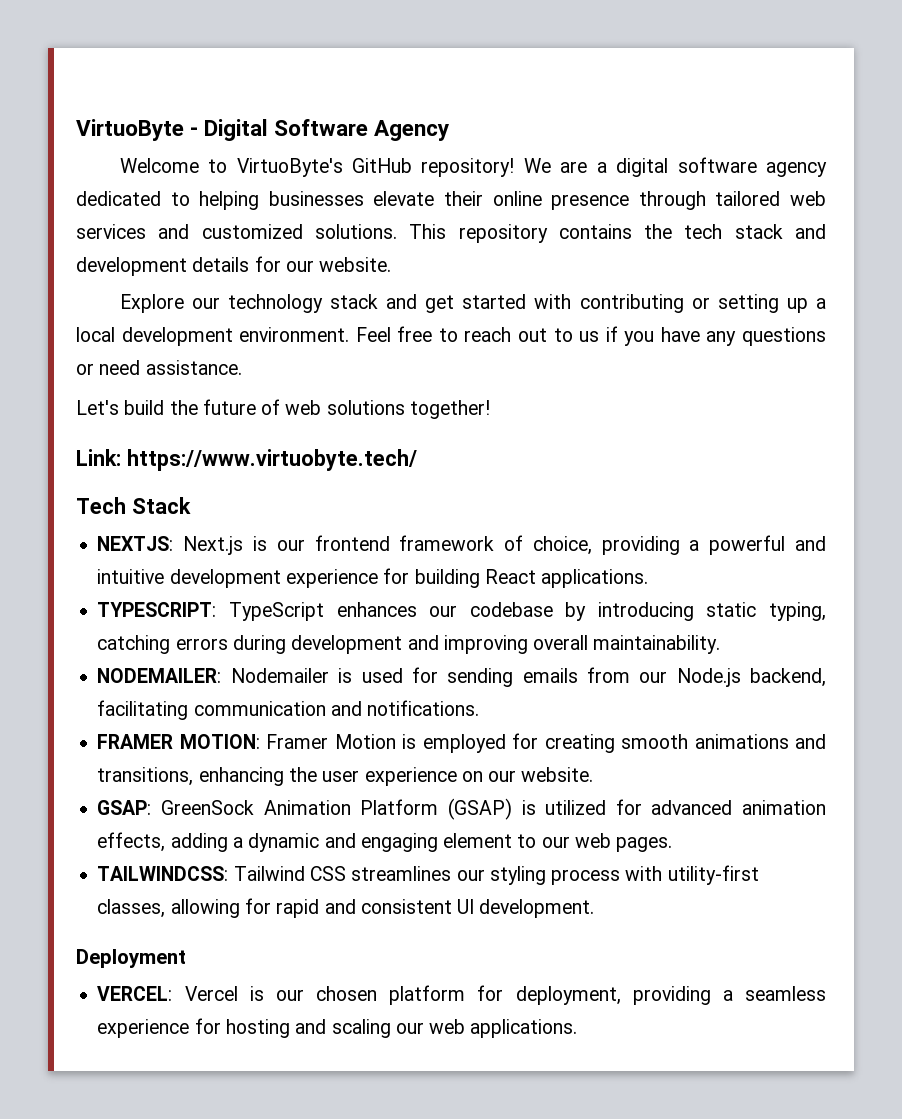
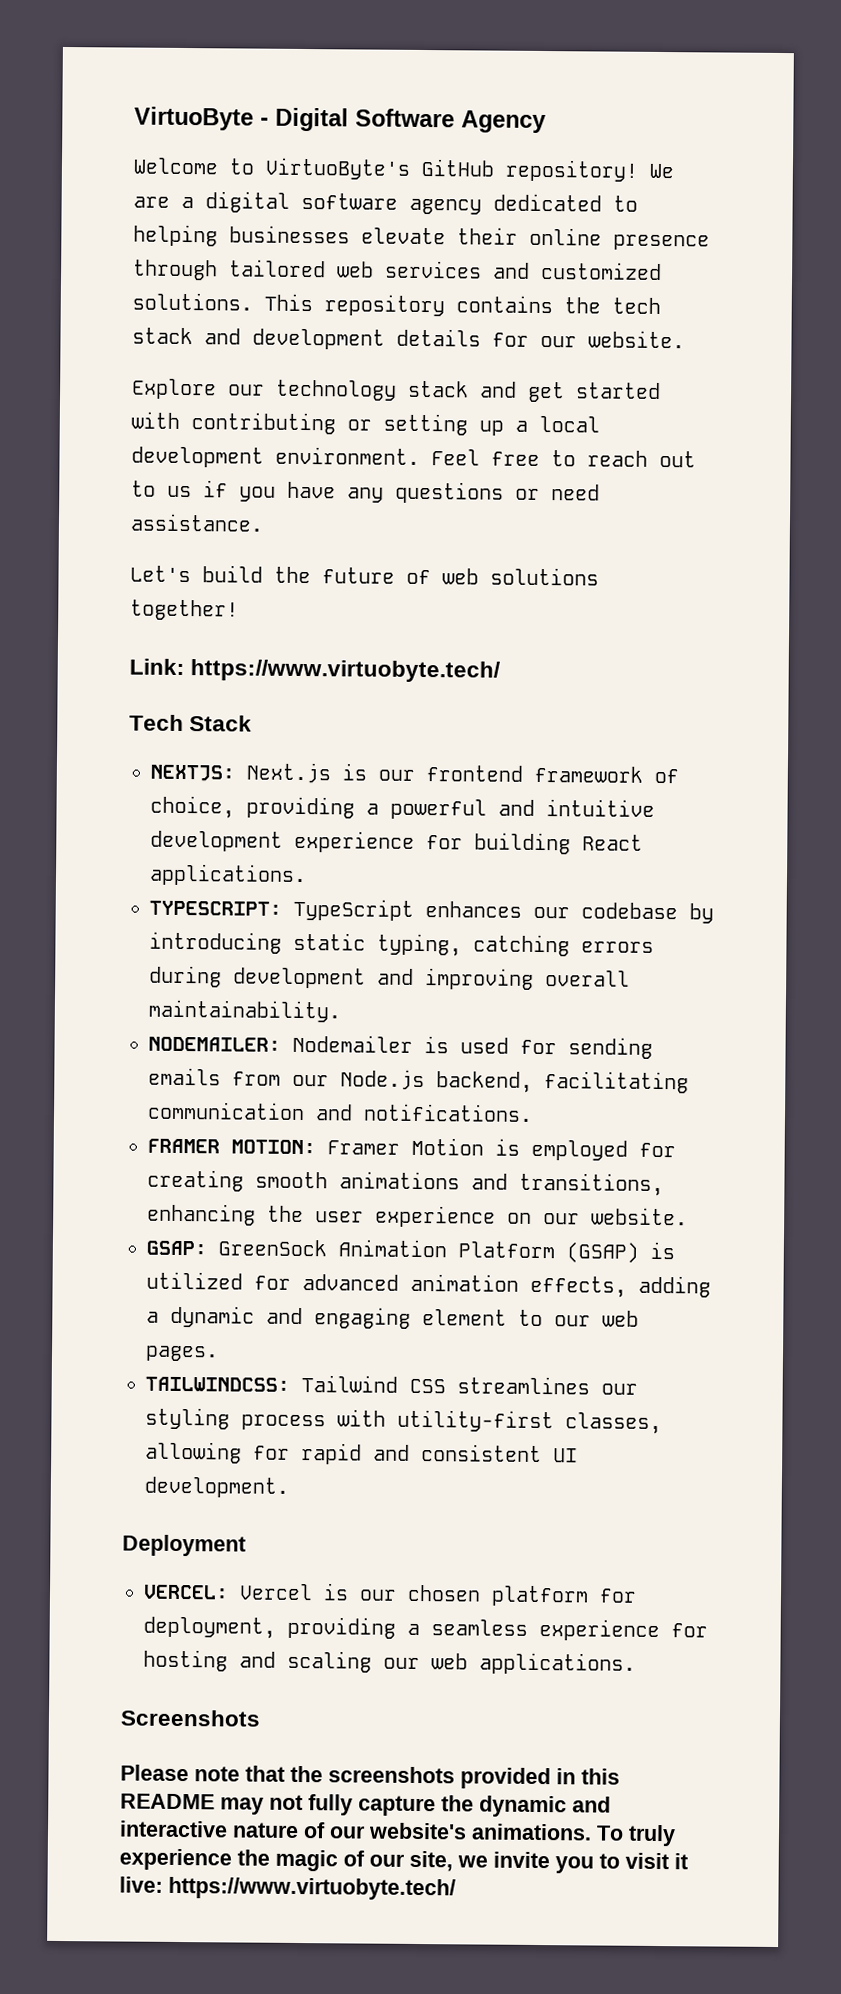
+ Screenshots
+ Please note that the screenshots provided in this README may not fully capture the dynamic and interactive nature of our website's animations. To truly experience the magic of our site, we invite you to visit it live: https://www.virtuobyte.tech/

